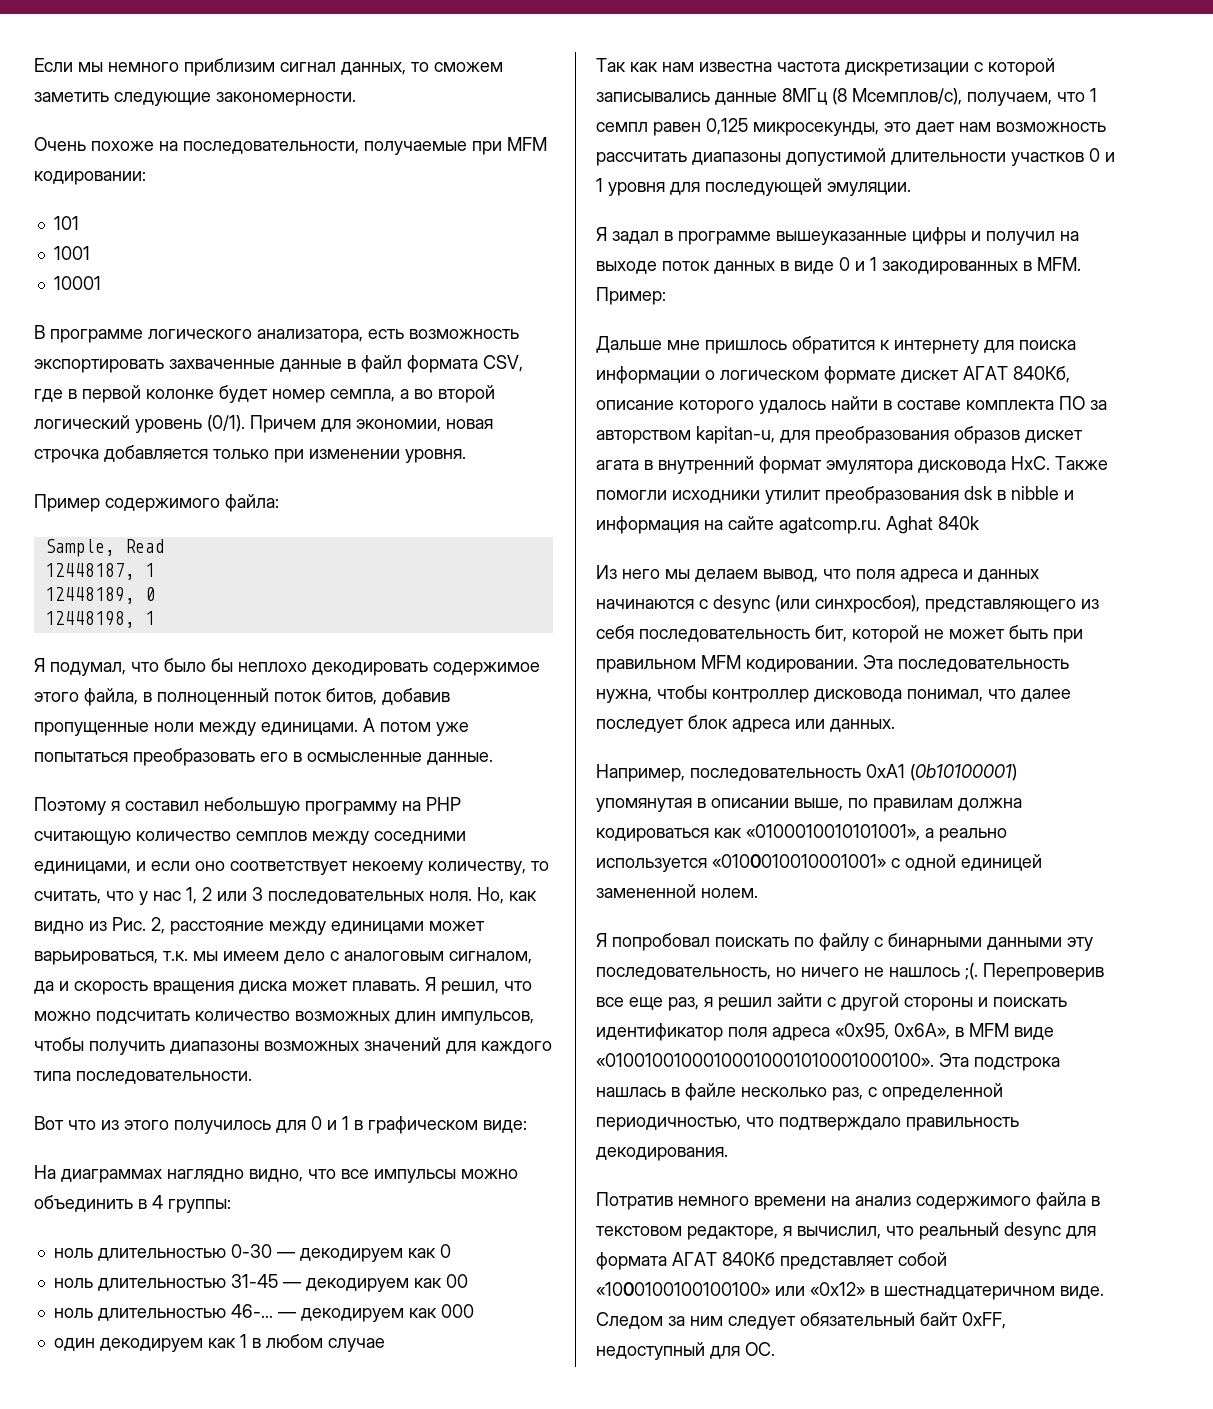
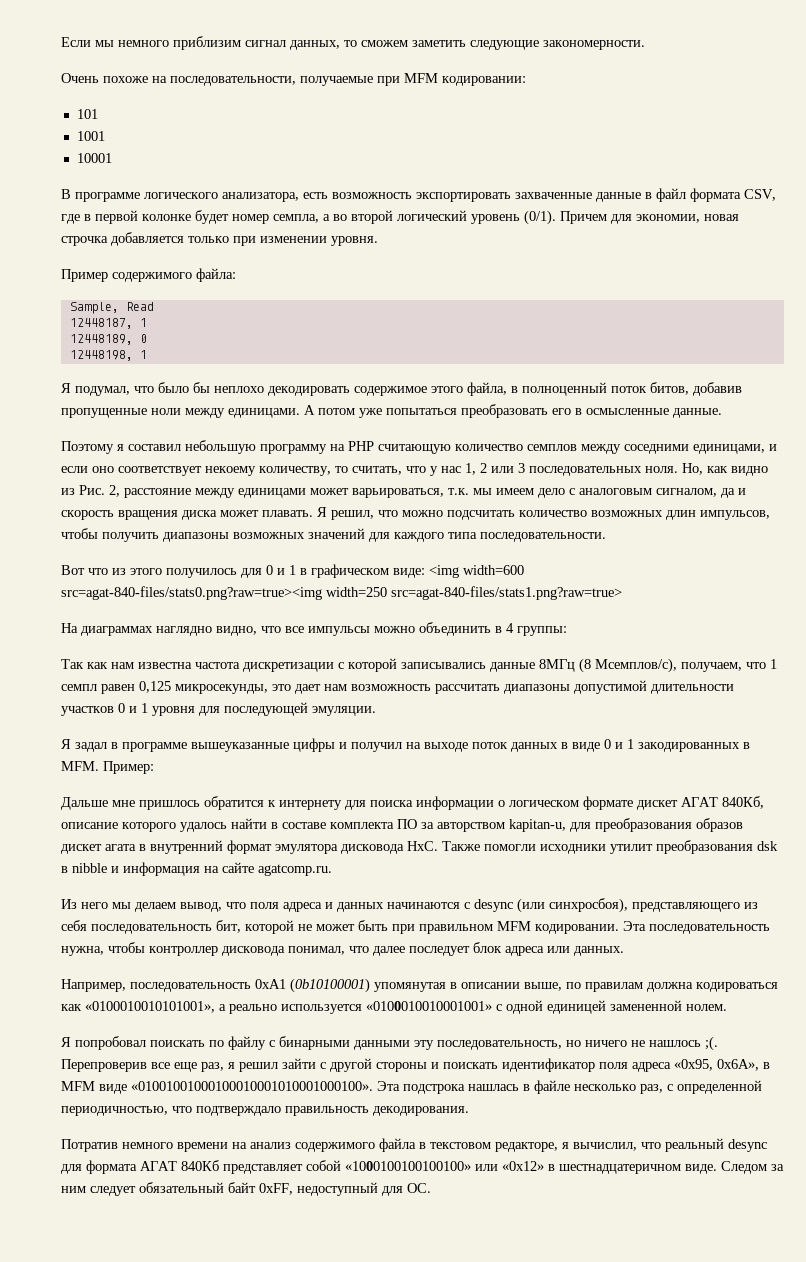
- Вот что из этого получилось для 0 и 1 в графическом виде:
+ Вот что из этого получилось для 0 и 1 в графическом виде: <img width=600 src=agat-840-files/stats0.png?raw=true><img width=250 src=agat-840-files/stats1.png?raw=true>
- ноль длительностью 0-30 — декодируем как 0
- ноль длительностью 31-45 — декодируем как 00
- ноль длительностью 46-… — декодируем как 000
- один декодируем как 1 в любом случае
- Дальше мне пришлось обратится к интернету для поиска информации о логическом формате дискет АГАТ 840Кб, описание которого удалось найти в составе комплекта ПО за авторством kapitan-u, для преобразования образов дискет агата в внутренний формат эмулятора дисковода HxC. Также помогли исходники утилит преобразования dsk в nibble и информация на сайте agatcomp.ru. Aghat 840k
+ Дальше мне пришлось обратится к интернету для поиска информации о логическом формате дискет АГАТ 840Кб, описание которого удалось найти в составе комплекта ПО за авторством kapitan-u, для преобразования образов дискет агата в внутренний формат эмулятора дисковода HxC. Также помогли исходники утилит преобразования dsk в nibble и информация на сайте agatcomp.ru.

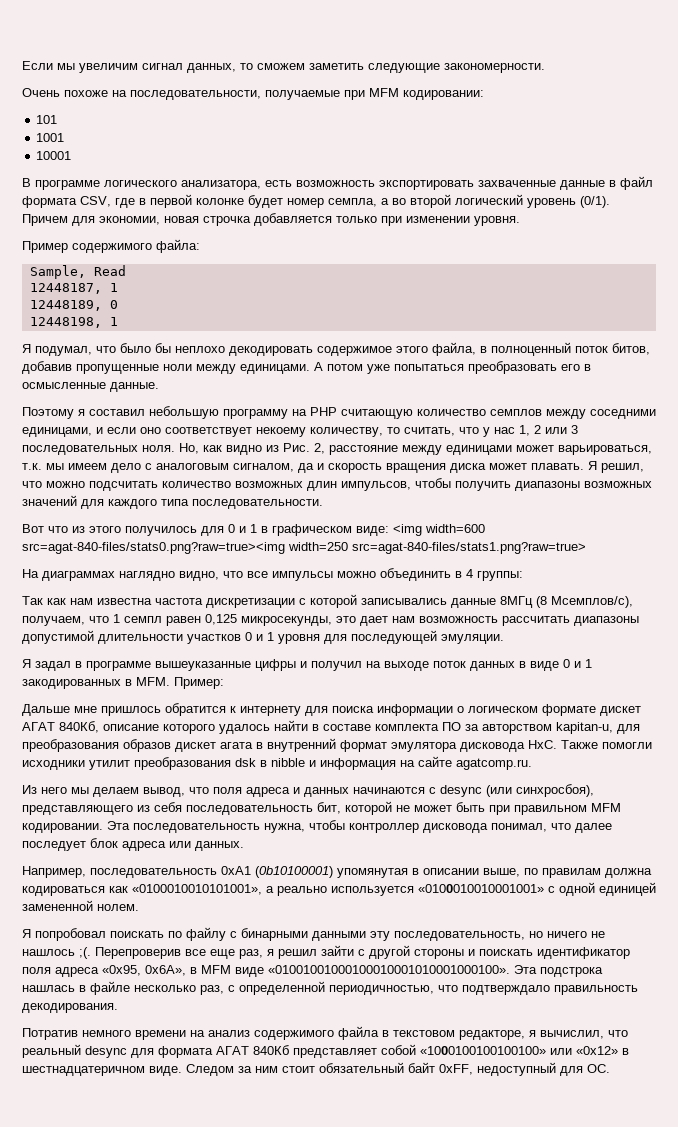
- Если мы немного приблизим сигнал данных, то сможем заметить следующие закономерности.
+ Если мы увеличим сигнал данных, то сможем заметить следующие закономерности.
- Следом за ним следует обязательный байт 0xFF, недоступный для ОС.
+ Следом за ним стоит обязательный байт 0xFF, недоступный для ОС.

